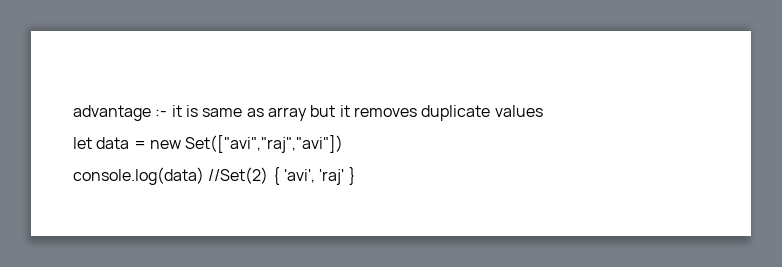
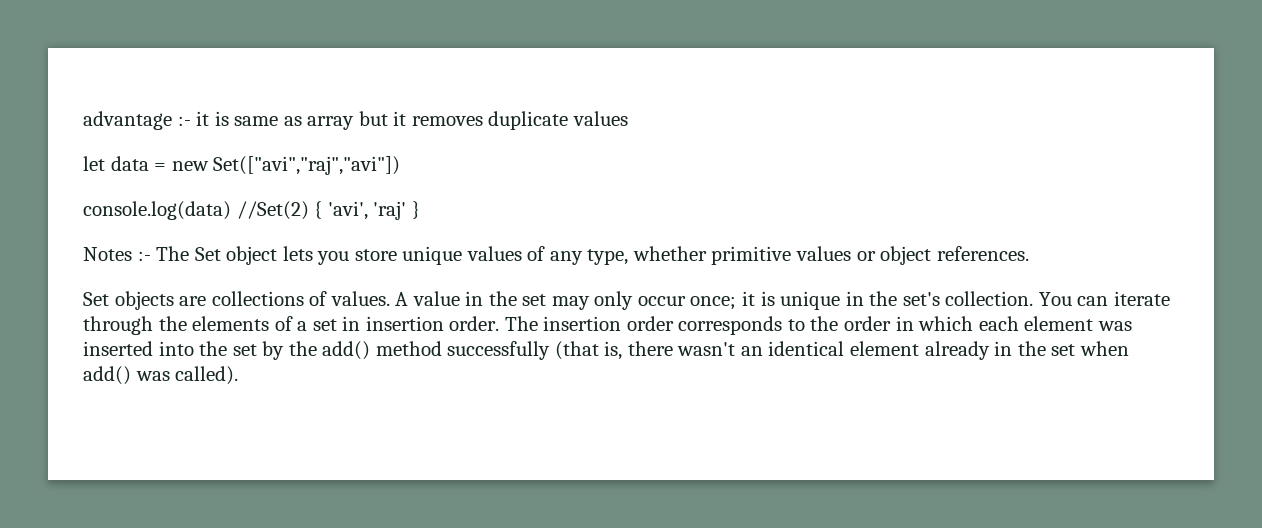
+ Notes :- The Set object lets you store unique values of any type, whether primitive values or object references.
+ Set objects are collections of values. A value in the set may only occur once; it is unique in the set's collection. You can iterate through the elements of a set in insertion order. The insertion order corresponds to the order in which each element was inserted into the set by the add() method successfully (that is, there wasn't an identical element already in the set when add() was called).

